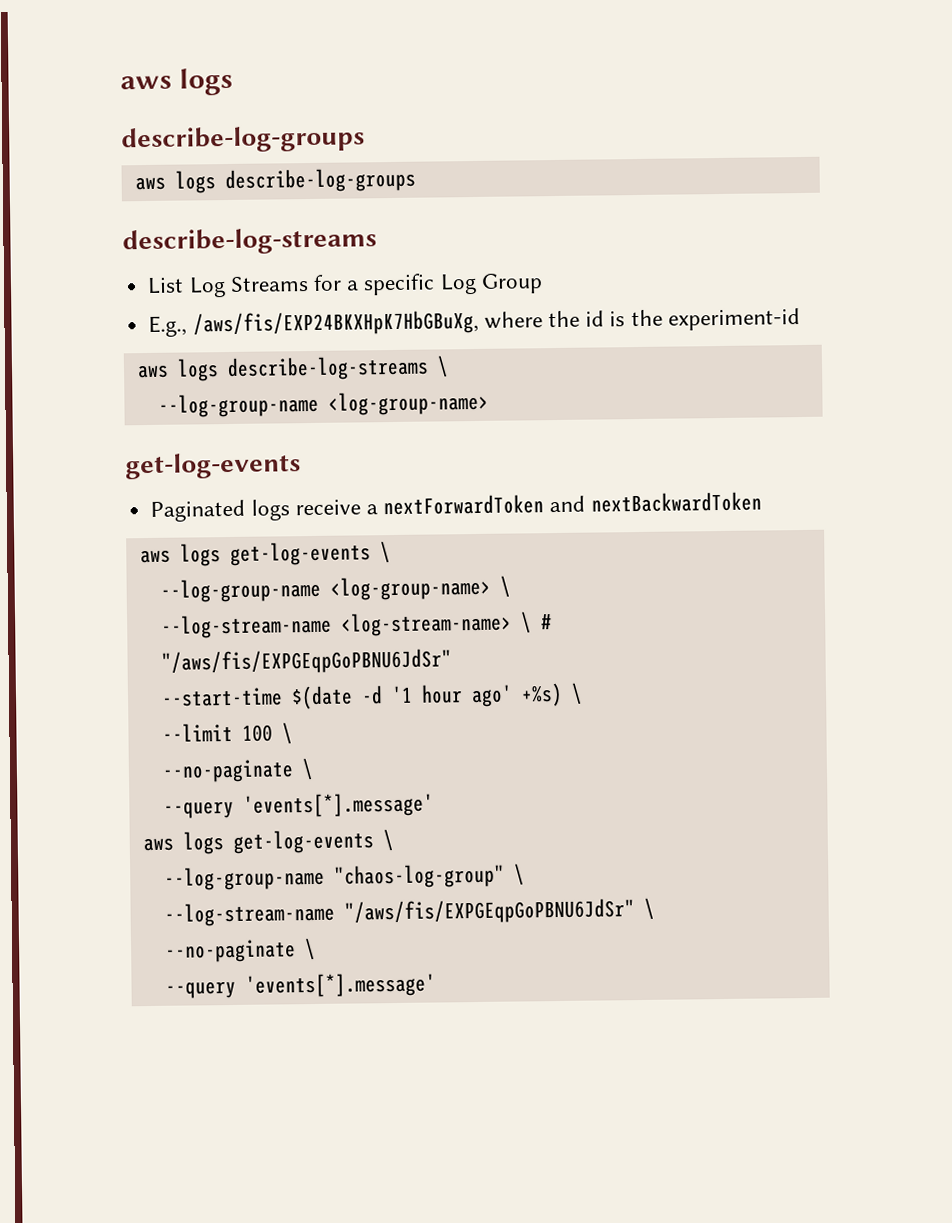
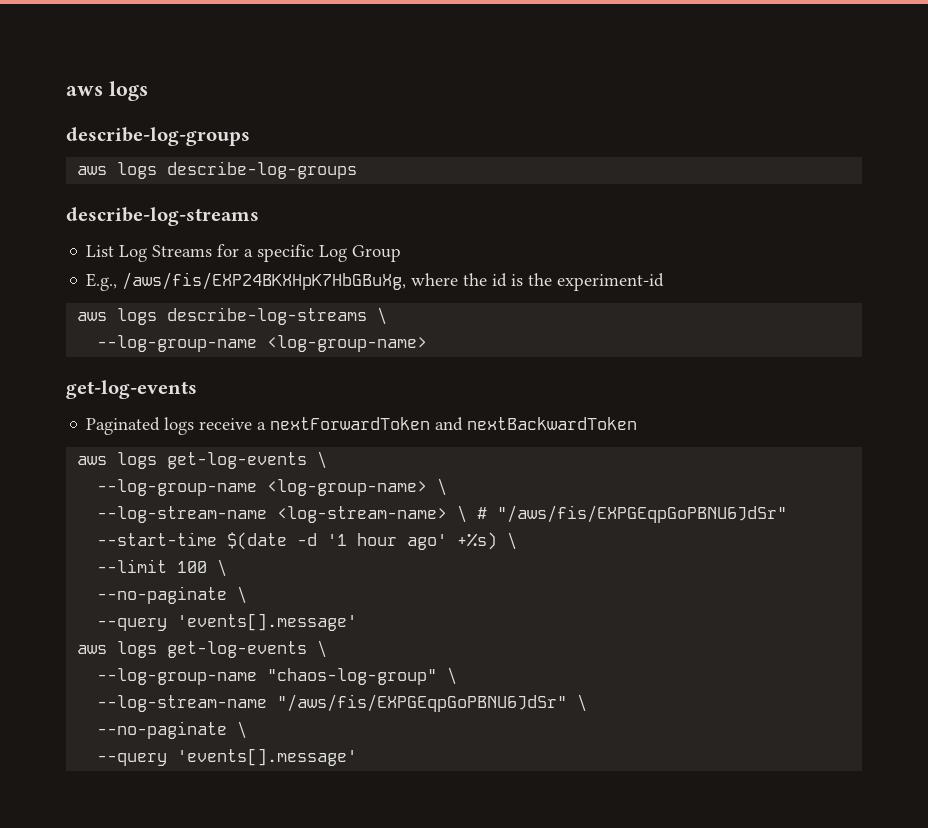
  --limit 100 \
  --no-paginate \
- --query 'events[*].message'
+ --query 'events[].message'
  --log-stream-name "/aws/fis/EXPGEqpGoPBNU6JdSr" \
  --no-paginate \
- --query 'events[*].message'
+ --query 'events[].message'

